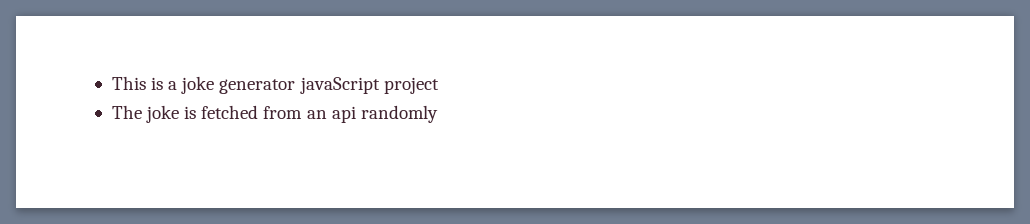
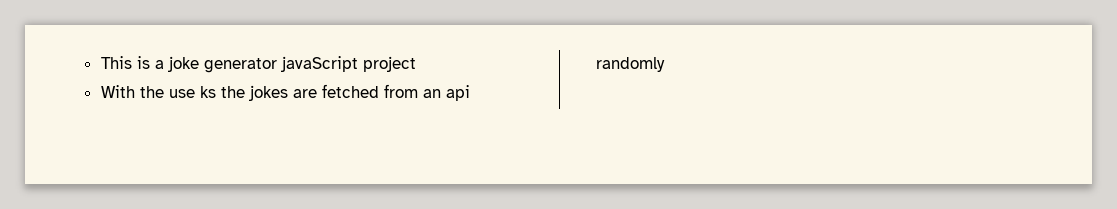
- The joke is fetched from an api randomly
+ With the use ks the jokes are fetched from an api randomly

